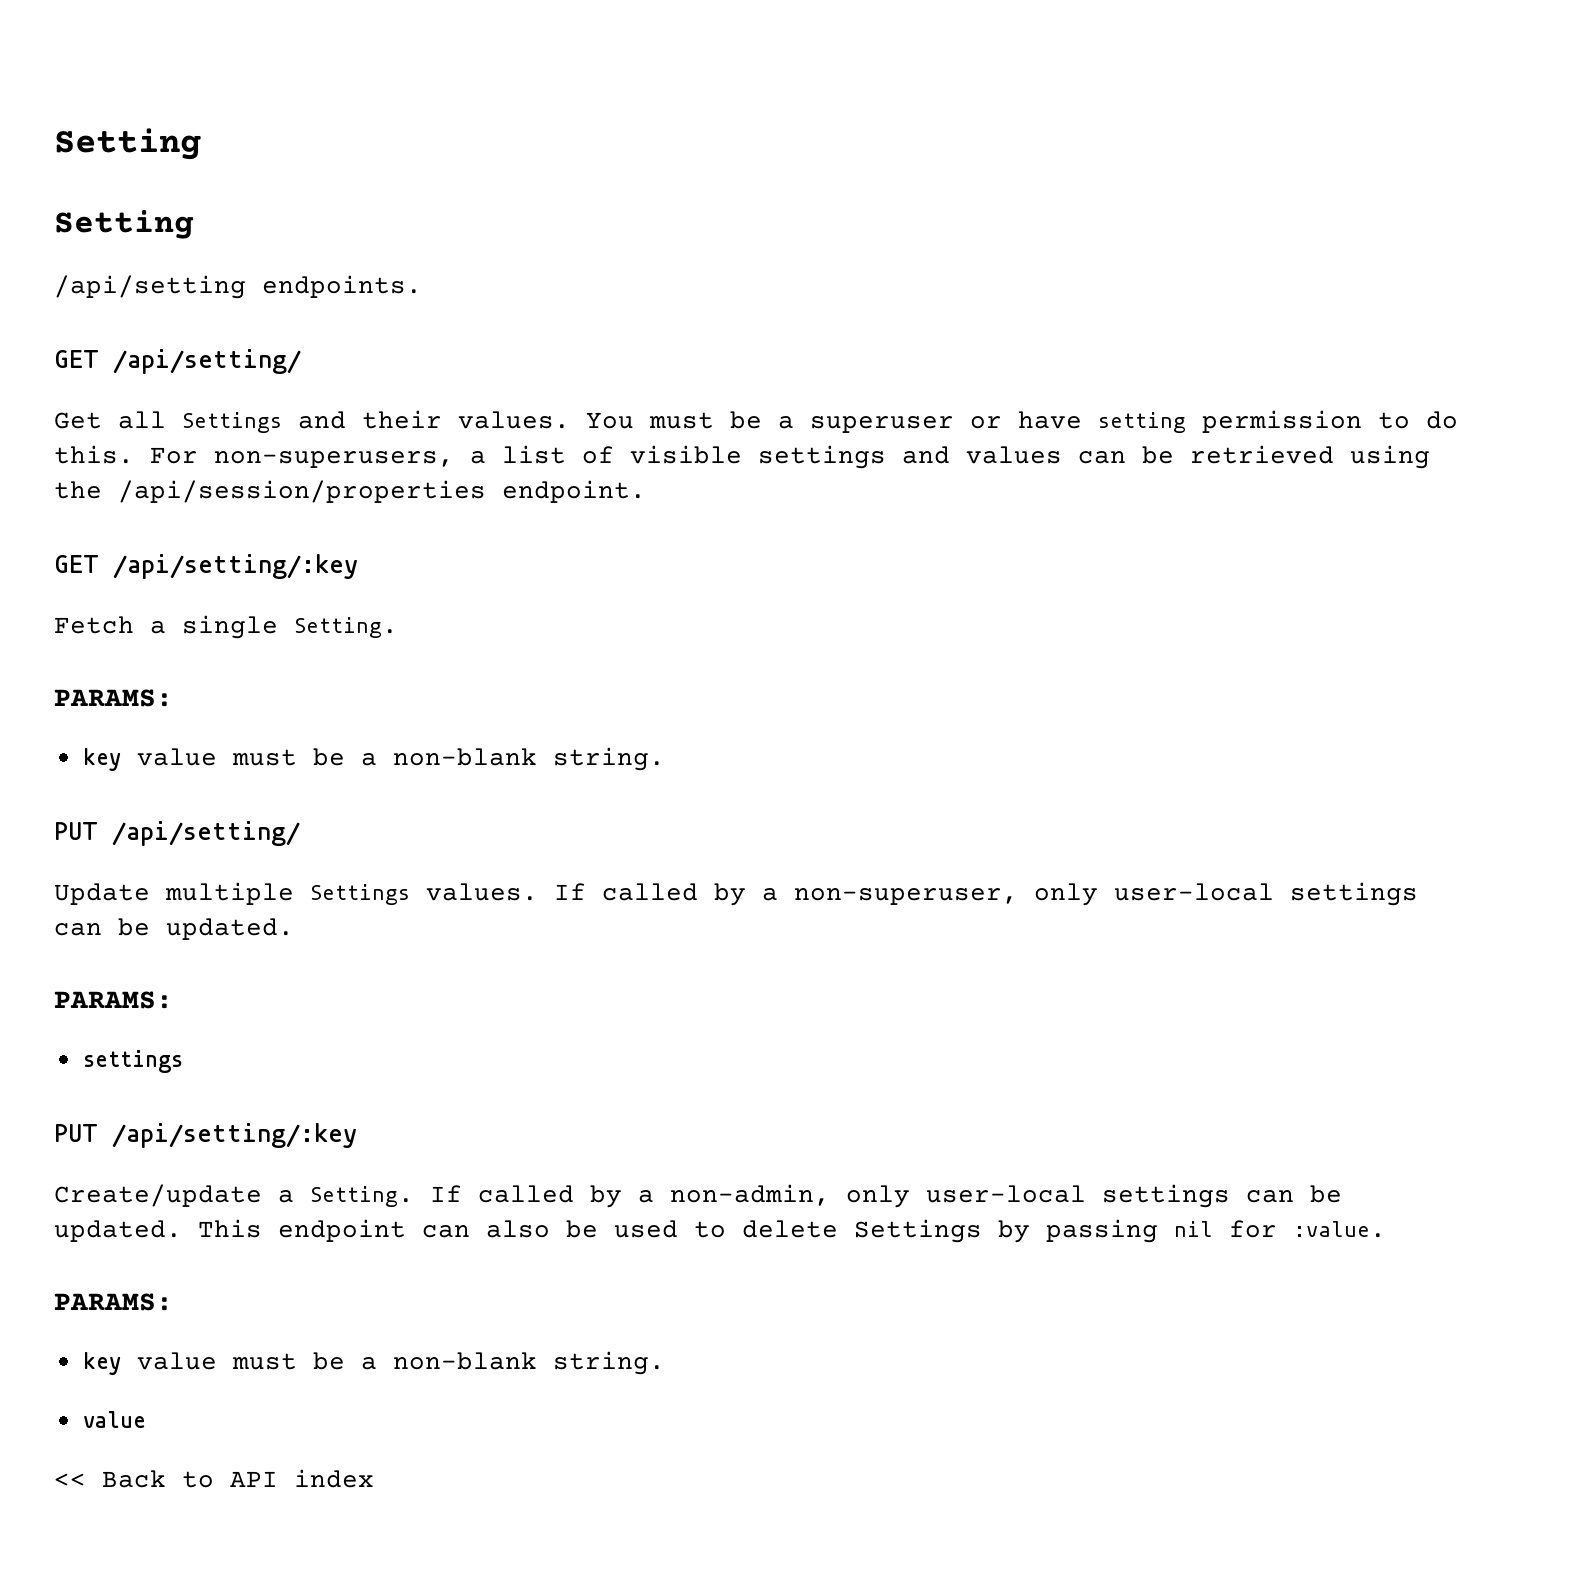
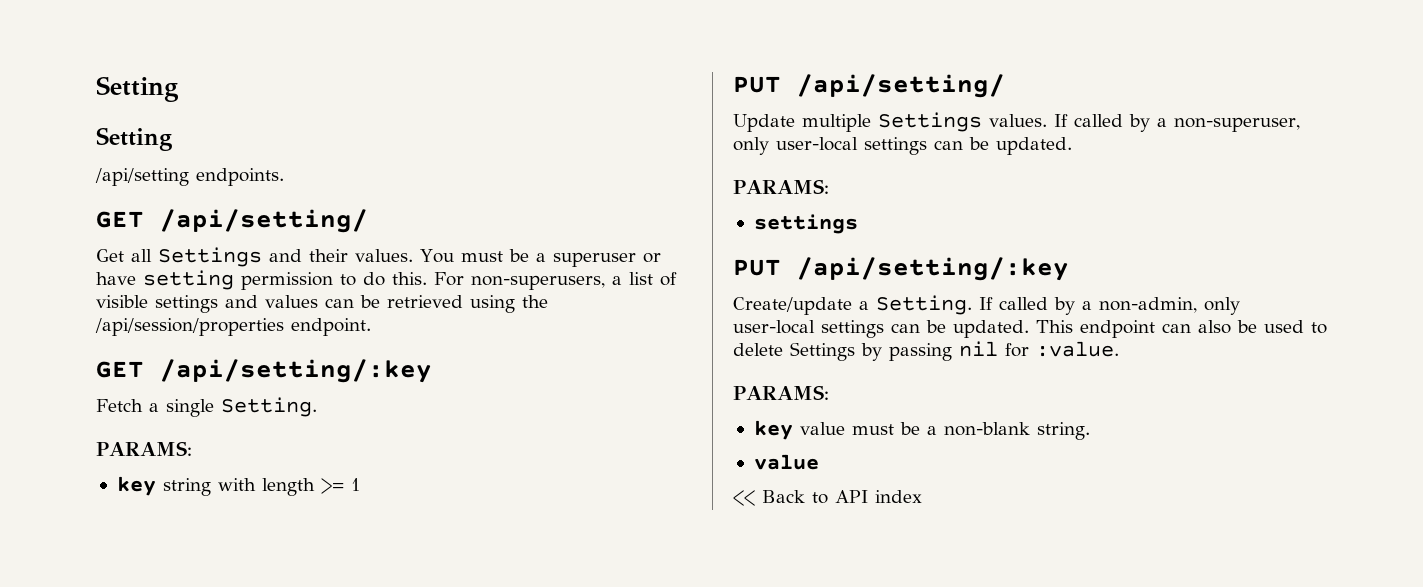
  Fetch a single Setting.
  PARAMS:
- key value must be a non-blank string.
+ key string with length >= 1

